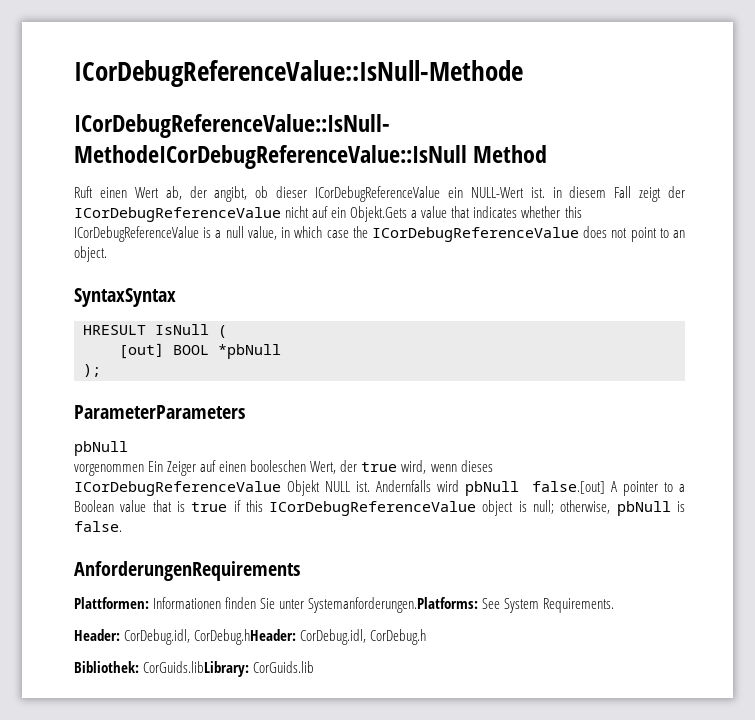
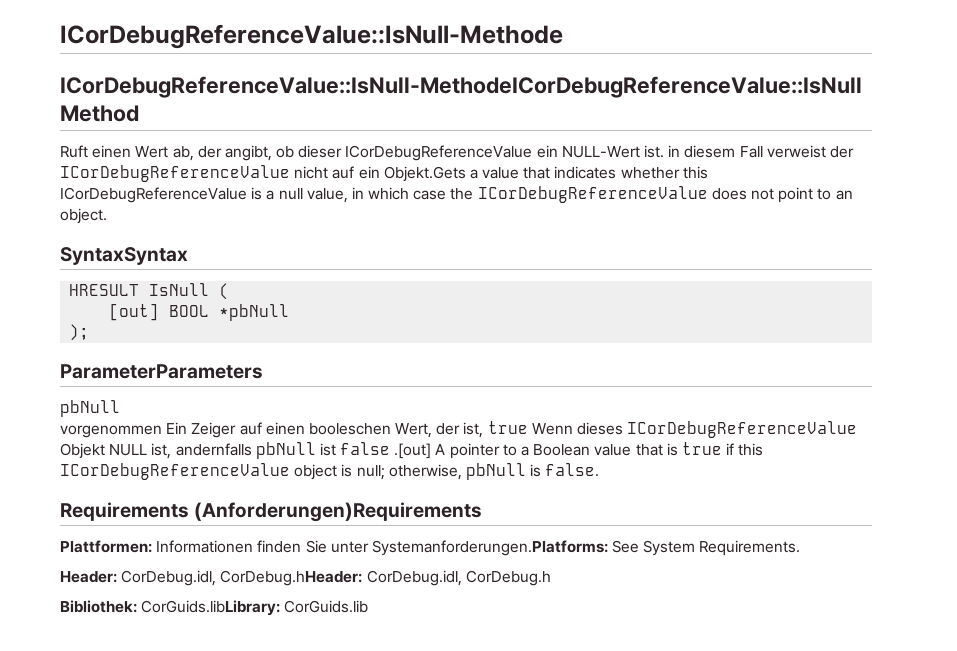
- Ruft einen Wert ab, der angibt, ob dieser ICorDebugReferenceValue ein NULL-Wert ist. in diesem Fall zeigt der ICorDebugReferenceValue nicht auf ein Objekt.Gets a value that indicates whether this ICorDebugReferenceValue is a null value, in which case the ICorDebugReferenceValue does not point to an object.
+ Ruft einen Wert ab, der angibt, ob dieser ICorDebugReferenceValue ein NULL-Wert ist. in diesem Fall verweist der ICorDebugReferenceValue nicht auf ein Objekt.Gets a value that indicates whether this ICorDebugReferenceValue is a null value, in which case the ICorDebugReferenceValue does not point to an object.
- vorgenommen Ein Zeiger auf einen booleschen Wert, der true wird, wenn dieses ICorDebugReferenceValue Objekt NULL ist. Andernfalls wird pbNull false.[out] A pointer to a Boolean value that is true if this ICorDebugReferenceValue object is null; otherwise, pbNull is false.
+ vorgenommen Ein Zeiger auf einen booleschen Wert, der ist, true Wenn dieses ICorDebugReferenceValue Objekt NULL ist, andernfalls pbNull ist false .[out] A pointer to a Boolean value that is true if this ICorDebugReferenceValue object is null; otherwise, pbNull is false.
- AnforderungenRequirements
+ Requirements (Anforderungen)Requirements

